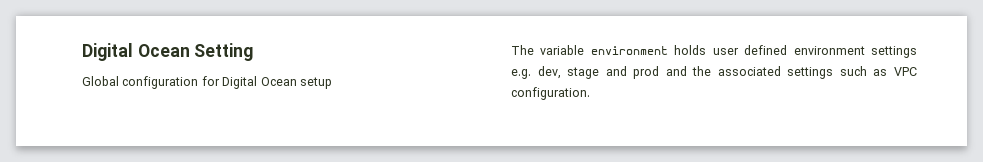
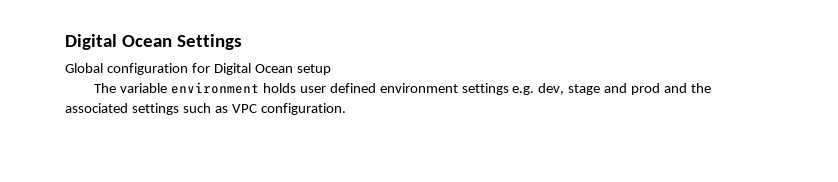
- Digital Ocean Setting
+ Digital Ocean Settings

